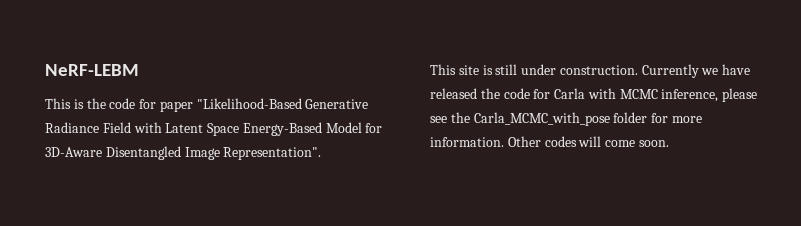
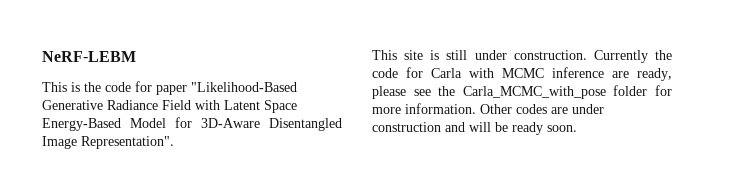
- Currently we have released the code for Carla with MCMC inference, please see the Carla_MCMC_with_pose folder for more information.
+ Currently the code for Carla with MCMC inference are ready, please see the Carla_MCMC_with_pose folder for more information.
- Other codes will come soon.
+ Other codes are under construction and will be ready soon.

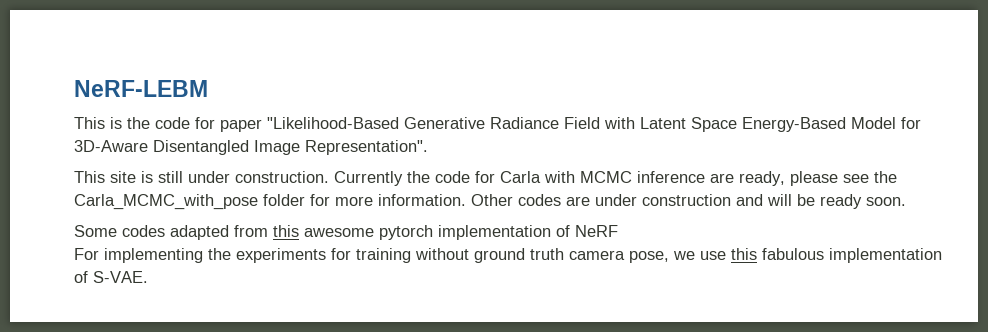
+ Some codes adapted from this awesome pytorch implementation of NeRF
+ For implementing the experiments for training without ground truth camera pose, we use this fabulous implementation of S-VAE.

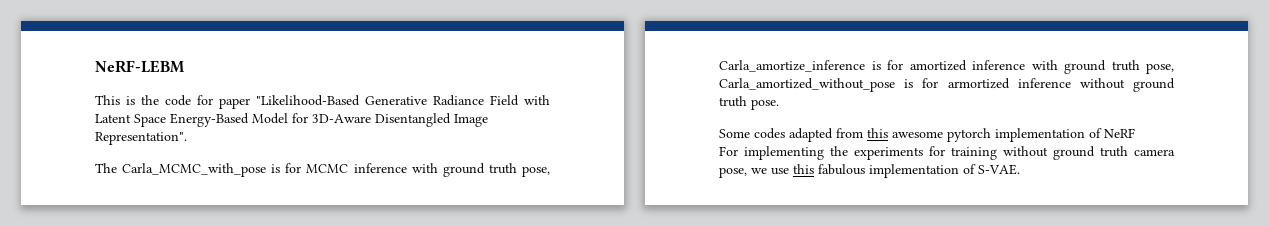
- This site is still under construction. Currently the code for Carla with MCMC inference are ready, please see the Carla_MCMC_with_pose folder for more information. Other codes are under construction and will be ready soon.
+ The Carla_MCMC_with_pose is for MCMC inference with ground truth pose, Carla_amortize_inference is for amortized inference with ground truth pose, Carla_amortized_without_pose is for armortized inference without ground truth pose.

